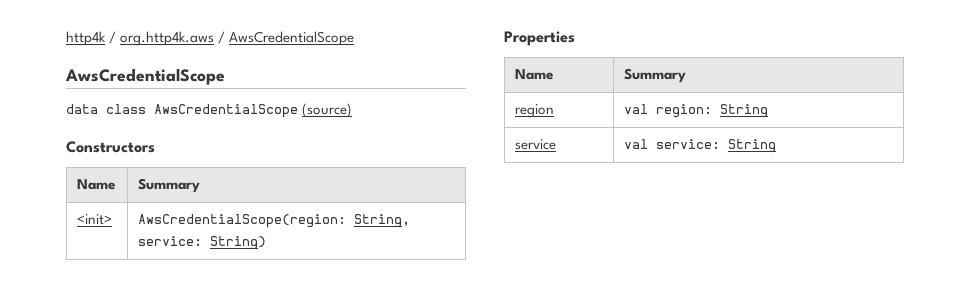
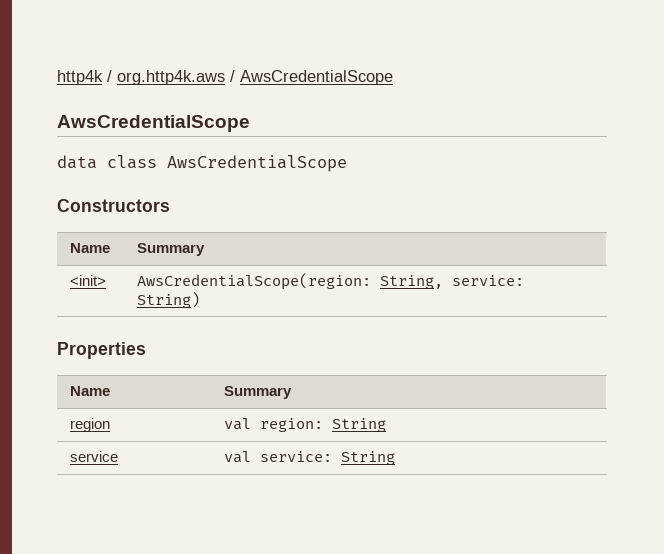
- data class AwsCredentialScope (source)
+ data class AwsCredentialScope

